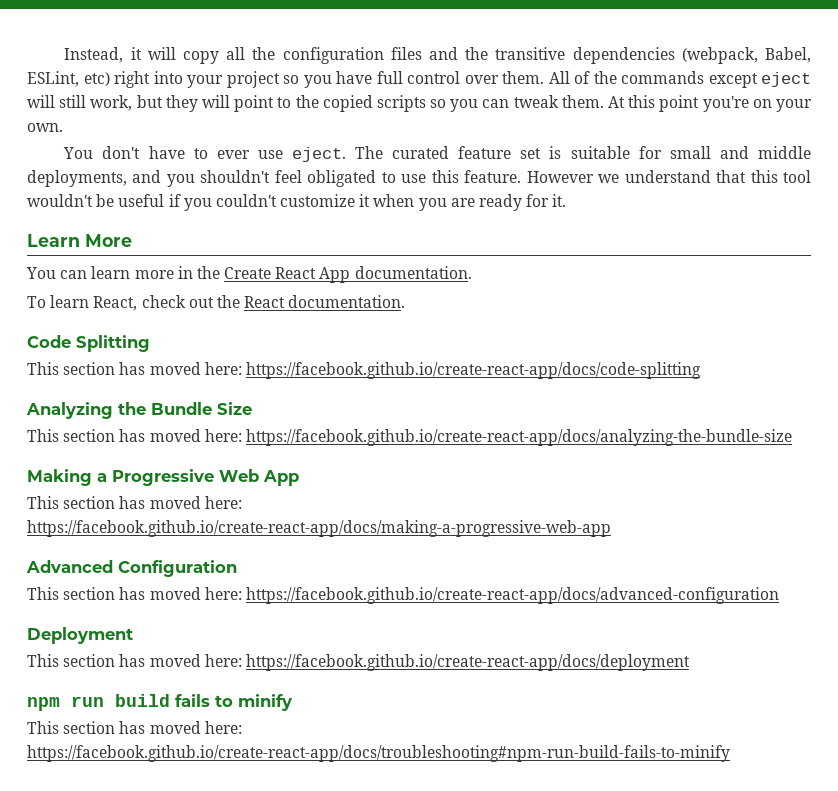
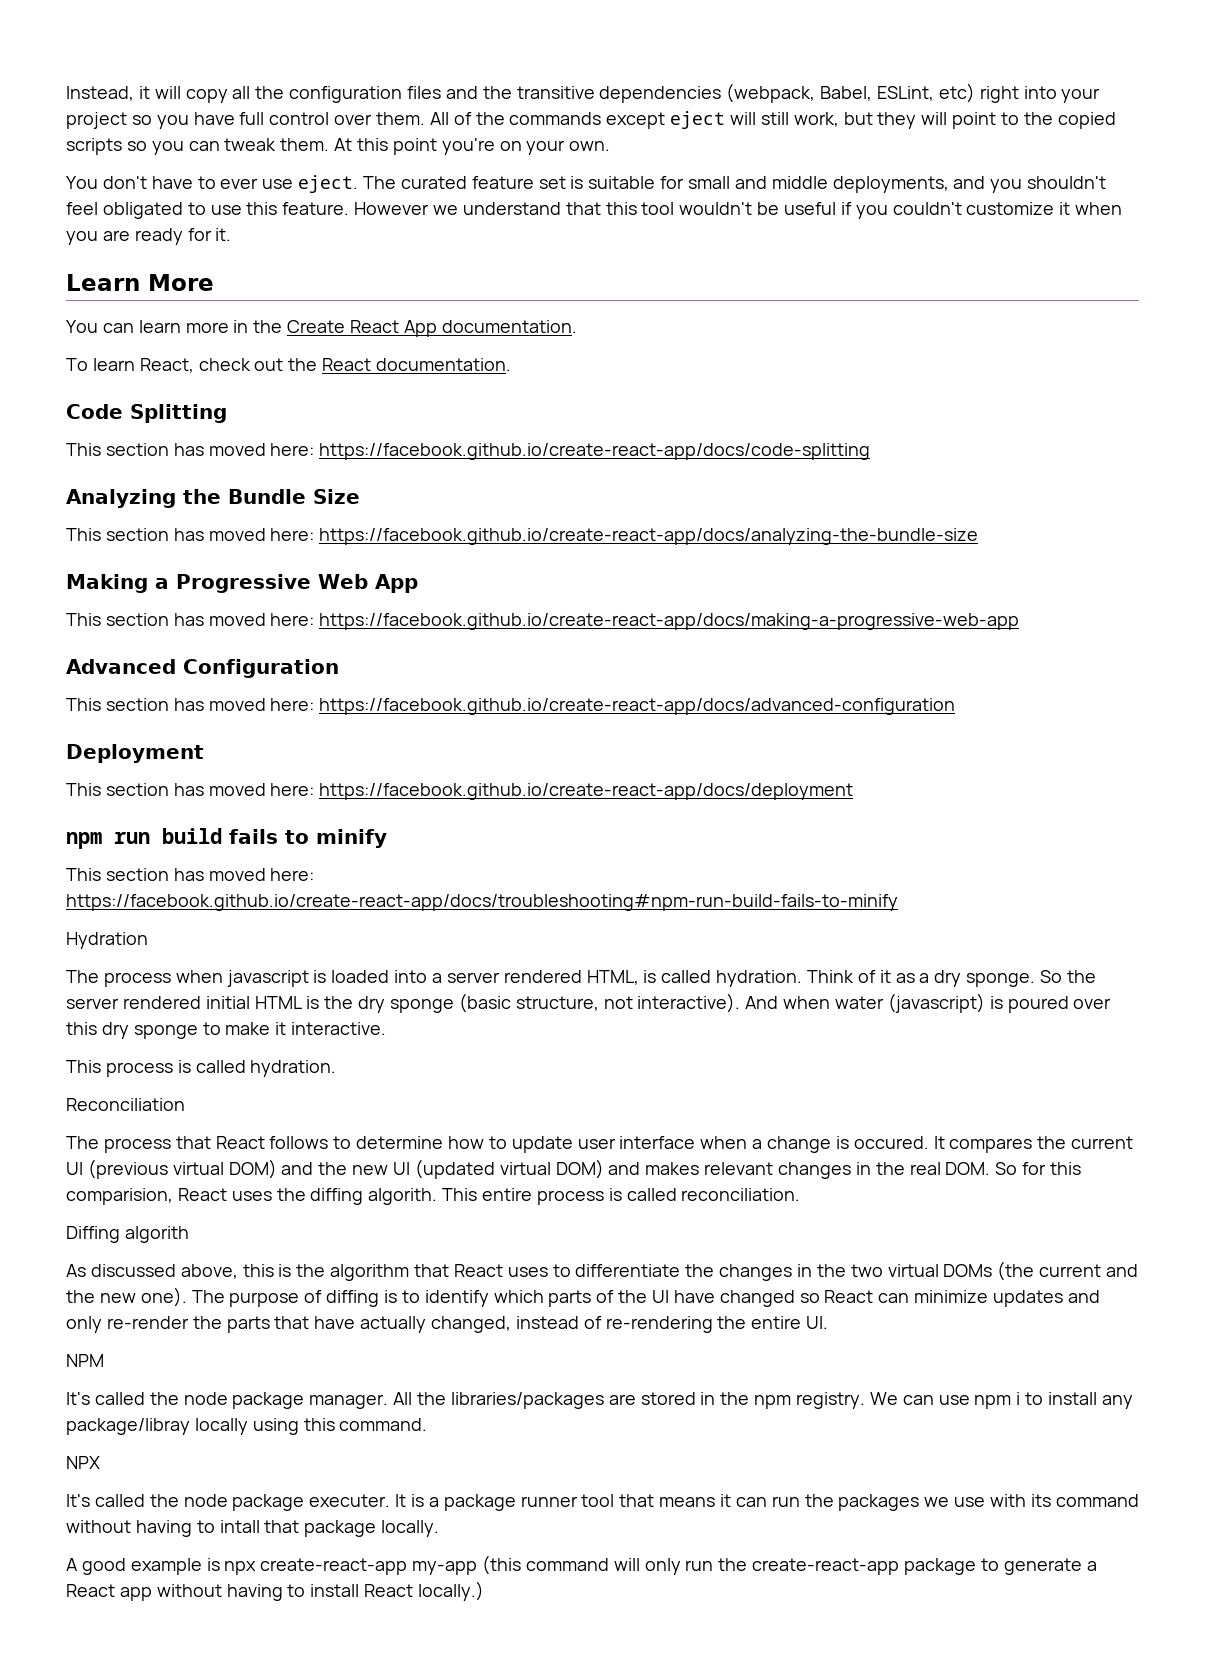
+ Hydration
+ The process when javascript is loaded into a server rendered HTML, is called hydration. Think of it as a dry sponge. So the server rendered initial HTML is the dry sponge (basic structure, not interactive). And when water (javascript) is poured over this dry sponge to make it interactive.
+ This process is called hydration.
+ Reconciliation
+ The process that React follows to determine how to update user interface when a change is occured. It compares the current UI (previous virtual DOM) and the new UI (updated virtual DOM) and makes relevant changes in the real DOM. So for this comparision, React uses the diffing algorith. This entire process is called reconciliation.
+ Diffing algorith
+ As discussed above, this is the algorithm that React uses to differentiate the changes in the two virtual DOMs (the current and the new one). The purpose of diffing is to identify which parts of the UI have changed so React can minimize updates and only re-render the parts that have actually changed, instead of re-rendering the entire UI.
+ NPM
+ It's called the node package manager. All the libraries/packages are stored in the npm registry. We can use npm i to install any package/libray locally using this command.
+ NPX
+ It's called the node package executer. It is a package runner tool that means it can run the packages we use with its command without having to intall that package locally.
+ A good example is npx create-react-app my-app (this command will only run the create-react-app package to generate a React app without having to install React locally.)

